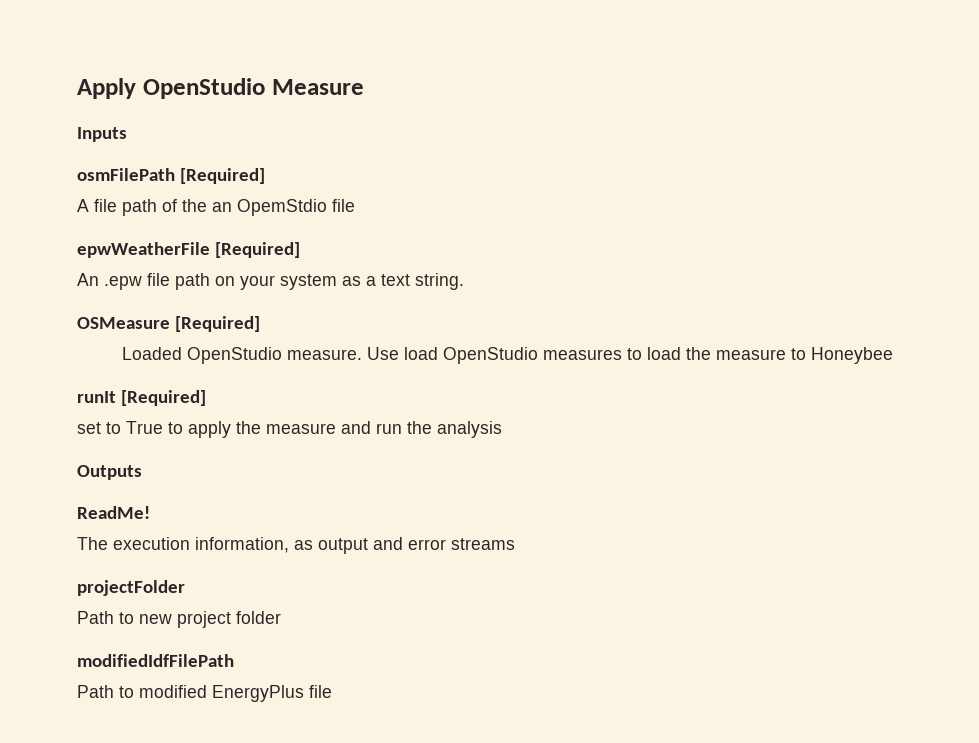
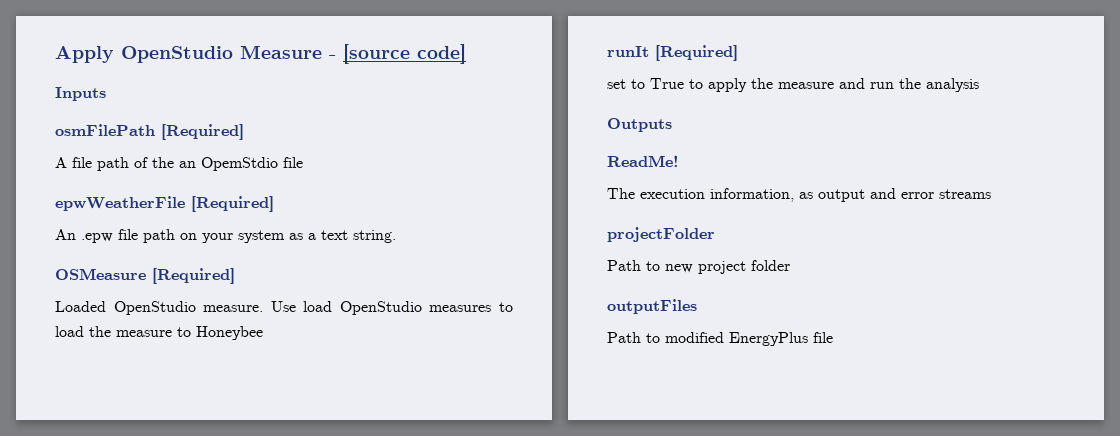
- Apply OpenStudio Measure
+ Apply OpenStudio Measure - [source code]
- modifiedIdfFilePath
+ outputFiles

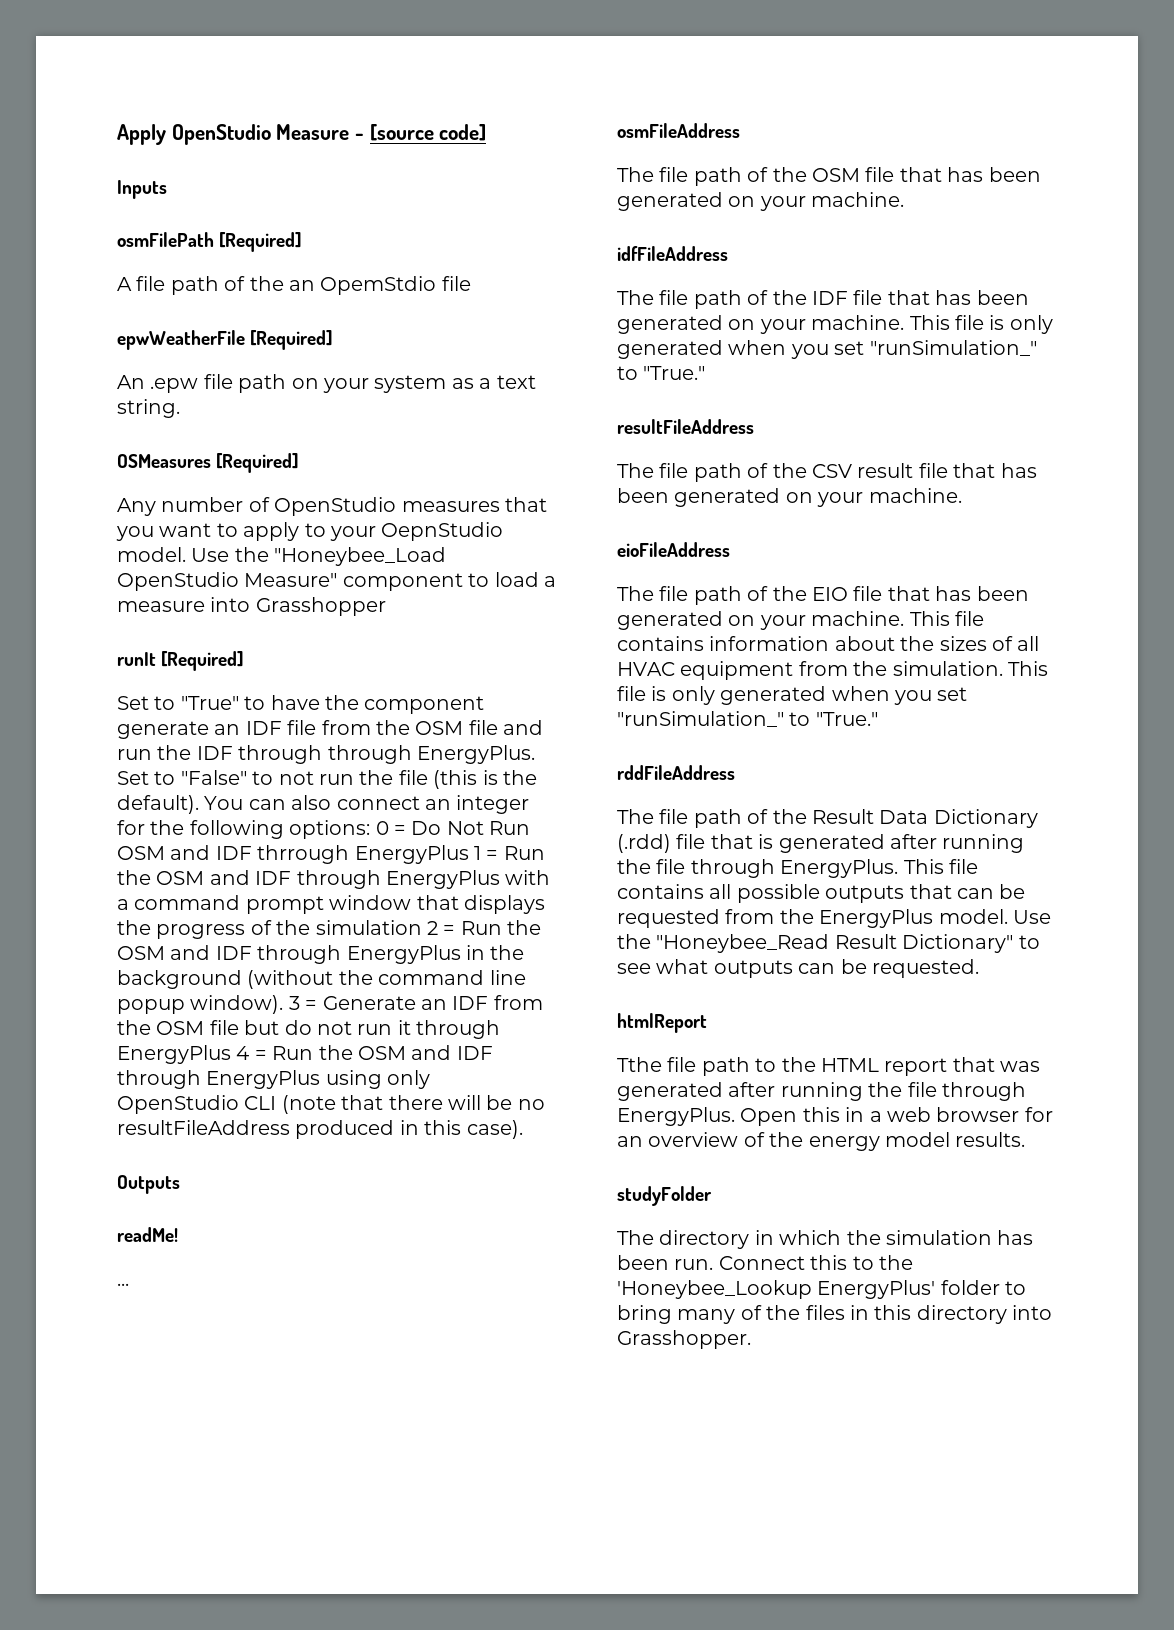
- OSMeasure [Required]
- Loaded OpenStudio measure. Use load OpenStudio measures to load the measure to Honeybee
+ OSMeasures [Required]
+ Any number of OpenStudio measures that you want to apply to your OepnStudio model. Use the "Honeybee_Load OpenStudio Measure" component to load a measure into Grasshopper
  runIt [Required]
- set to True to apply the measure and run the analysis
+ Set to "True" to have the component generate an IDF file from the OSM file and run the IDF through through EnergyPlus. Set to "False" to not run the file (this is the default). You can also connect an integer for the following options: 0 = Do Not Run OSM and IDF thrrough EnergyPlus 1 = Run the OSM and IDF through EnergyPlus with a command prompt window that displays the progress of the simulation 2 = Run the OSM and IDF through EnergyPlus in the background (without the command line popup window). 3 = Generate an IDF from the OSM file but do not run it through EnergyPlus 4 = Run the OSM and IDF through EnergyPlus using only OpenStudio CLI (note that there will be no resultFileAddress produced in this case).
  Outputs
- ReadMe!
- The execution information, as output and error streams
- projectFolder
- Path to new project folder
- outputFiles
- Path to modified EnergyPlus file
+ readMe!
+ ...
+ osmFileAddress
+ The file path of the OSM file that has been generated on your machine.
+ idfFileAddress
+ The file path of the IDF file that has been generated on your machine. This file is only generated when you set "runSimulation_" to "True."
+ resultFileAddress
+ The file path of the CSV result file that has been generated on your machine.
+ eioFileAddress
+ The file path of the EIO file that has been generated on your machine. This file contains information about the sizes of all HVAC equipment from the simulation. This file is only generated when you set "runSimulation_" to "True."
+ rddFileAddress
+ The file path of the Result Data Dictionary (.rdd) file that is generated after running the file through EnergyPlus. This file contains all possible outputs that can be requested from the EnergyPlus model. Use the "Honeybee_Read Result Dictionary" to see what outputs can be requested.
+ htmlReport
+ Tthe file path to the HTML report that was generated after running the file through EnergyPlus. Open this in a web browser for an overview of the energy model results.
+ studyFolder
+ The directory in which the simulation has been run. Connect this to the 'Honeybee_Lookup EnergyPlus' folder to bring many of the files in this directory into Grasshopper.

